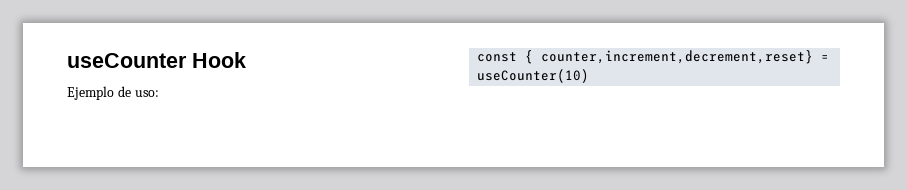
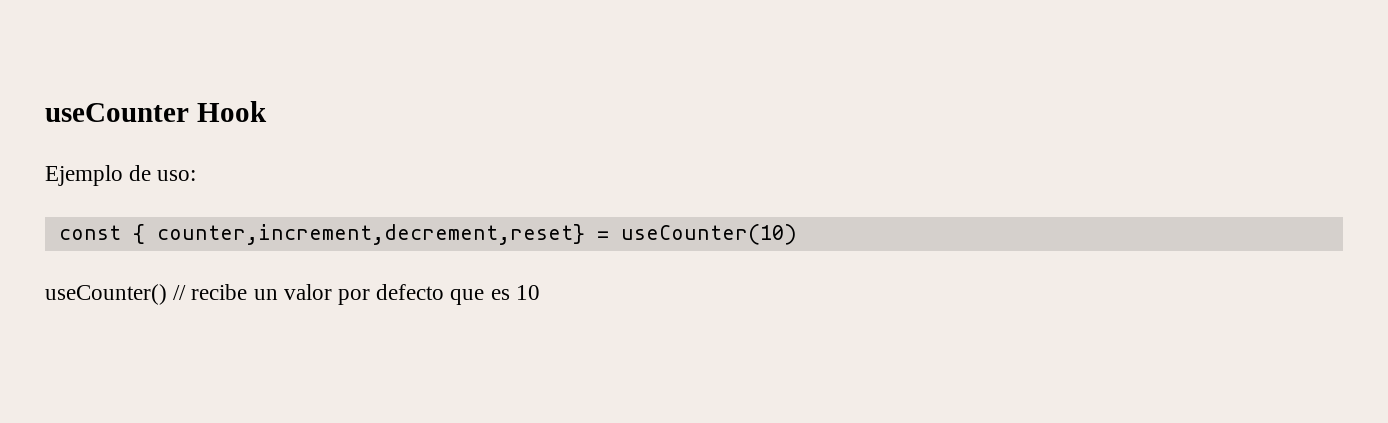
+ useCounter() // recibe un valor por defecto que es 10

